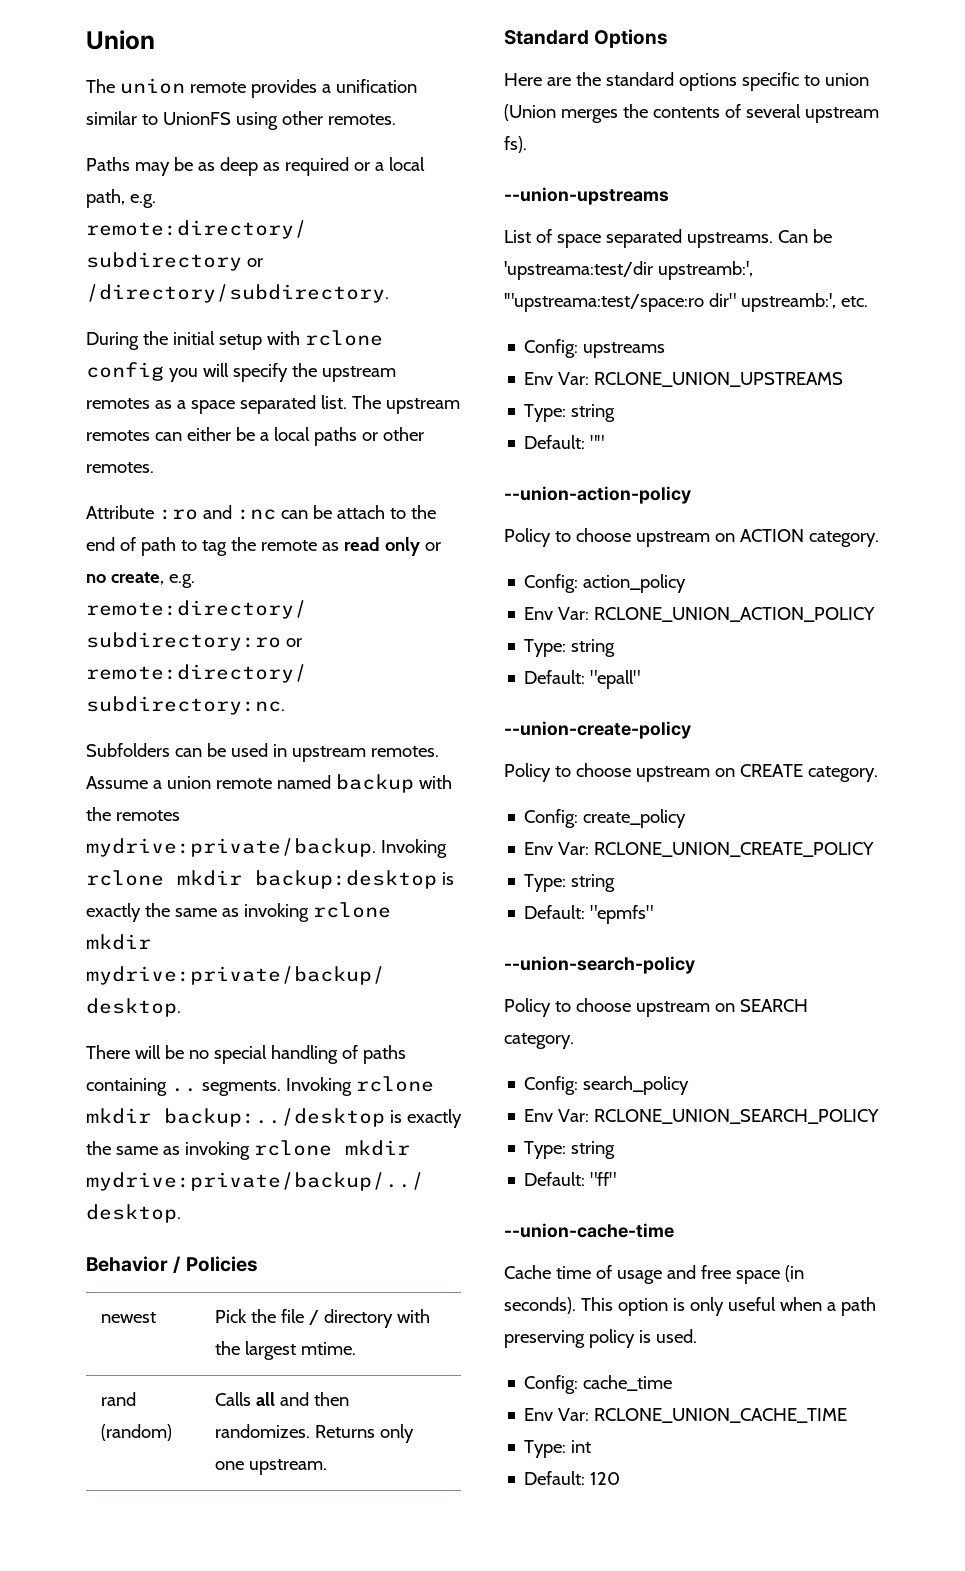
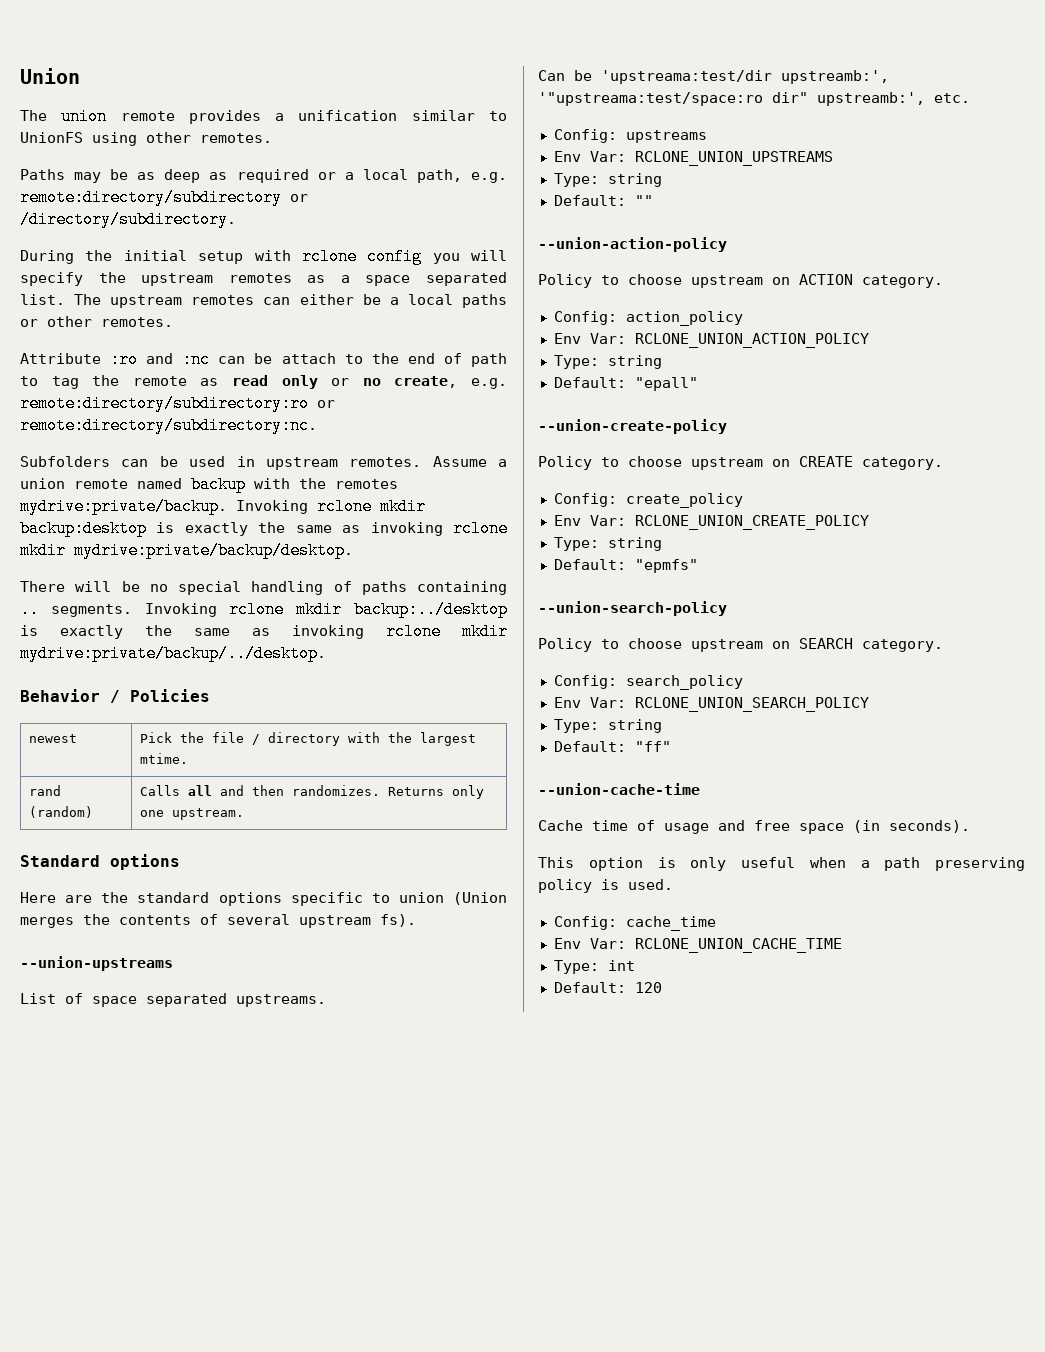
- Standard Options
+ Standard options
- List of space separated upstreams. Can be 'upstreama:test/dir upstreamb:', '"upstreama:test/space:ro dir" upstreamb:', etc.
+ List of space separated upstreams.
+ Can be 'upstreama:test/dir upstreamb:', '"upstreama:test/space:ro dir" upstreamb:', etc.
- Cache time of usage and free space (in seconds). This option is only useful when a path preserving policy is used.
+ Cache time of usage and free space (in seconds).
+ This option is only useful when a path preserving policy is used.

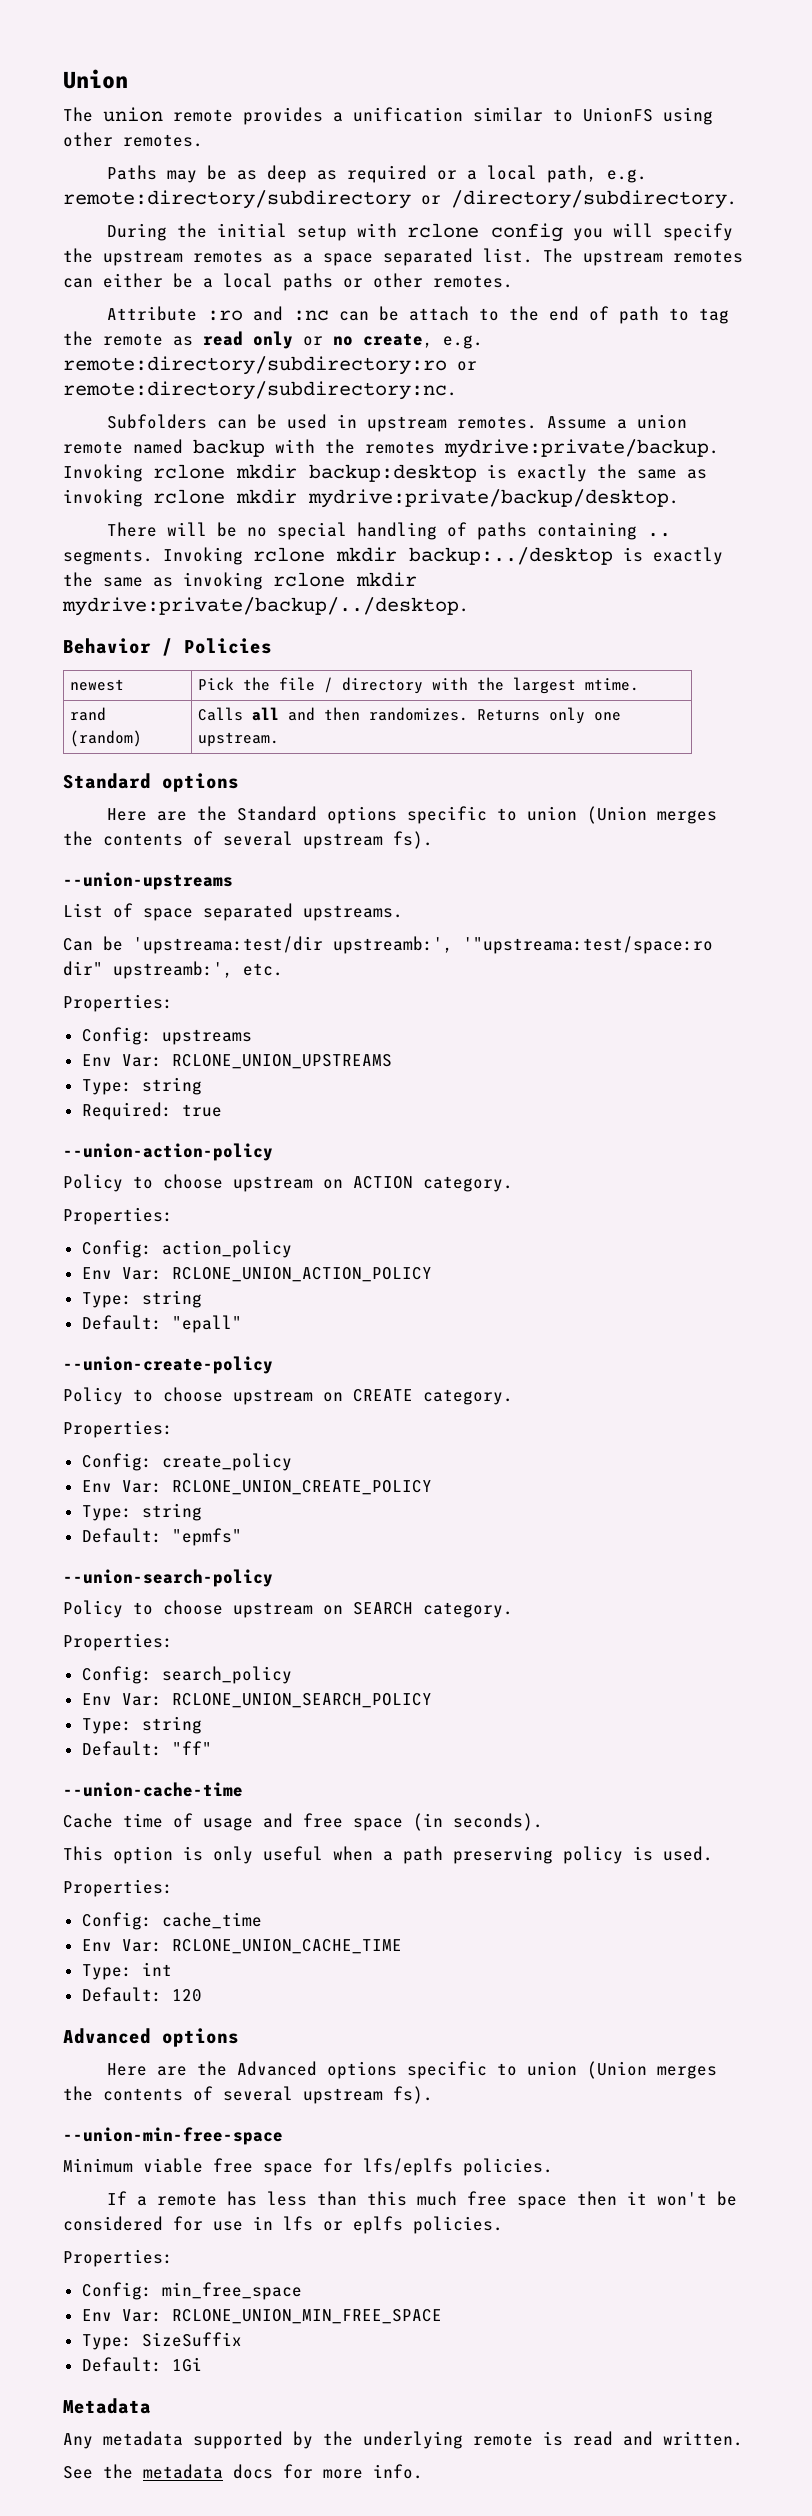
- Here are the standard options specific to union (Union merges the contents of several upstream fs).
+ Here are the Standard options specific to union (Union merges the contents of several upstream fs).
  Can be 'upstreama:test/dir upstreamb:', '"upstreama:test/space:ro dir" upstreamb:', etc.
+ Properties:
- Default: ""
+ Required: true
  Policy to choose upstream on ACTION category.
+ Properties:
  Policy to choose upstream on CREATE category.
+ Properties:
  Policy to choose upstream on SEARCH category.
+ Properties:
  This option is only useful when a path preserving policy is used.
+ Properties:
  Default: 120
+ Advanced options
+ Here are the Advanced options specific to union (Union merges the contents of several upstream fs).
+ --union-min-free-space
+ Minimum viable free space for lfs/eplfs policies.
+ If a remote has less than this much free space then it won't be considered for use in lfs or eplfs policies.
+ Properties:
+ Config: min_free_space
+ Env Var: RCLONE_UNION_MIN_FREE_SPACE
+ Type: SizeSuffix
+ Default: 1Gi
+ Metadata
+ Any metadata supported by the underlying remote is read and written.
+ See the metadata docs for more info.

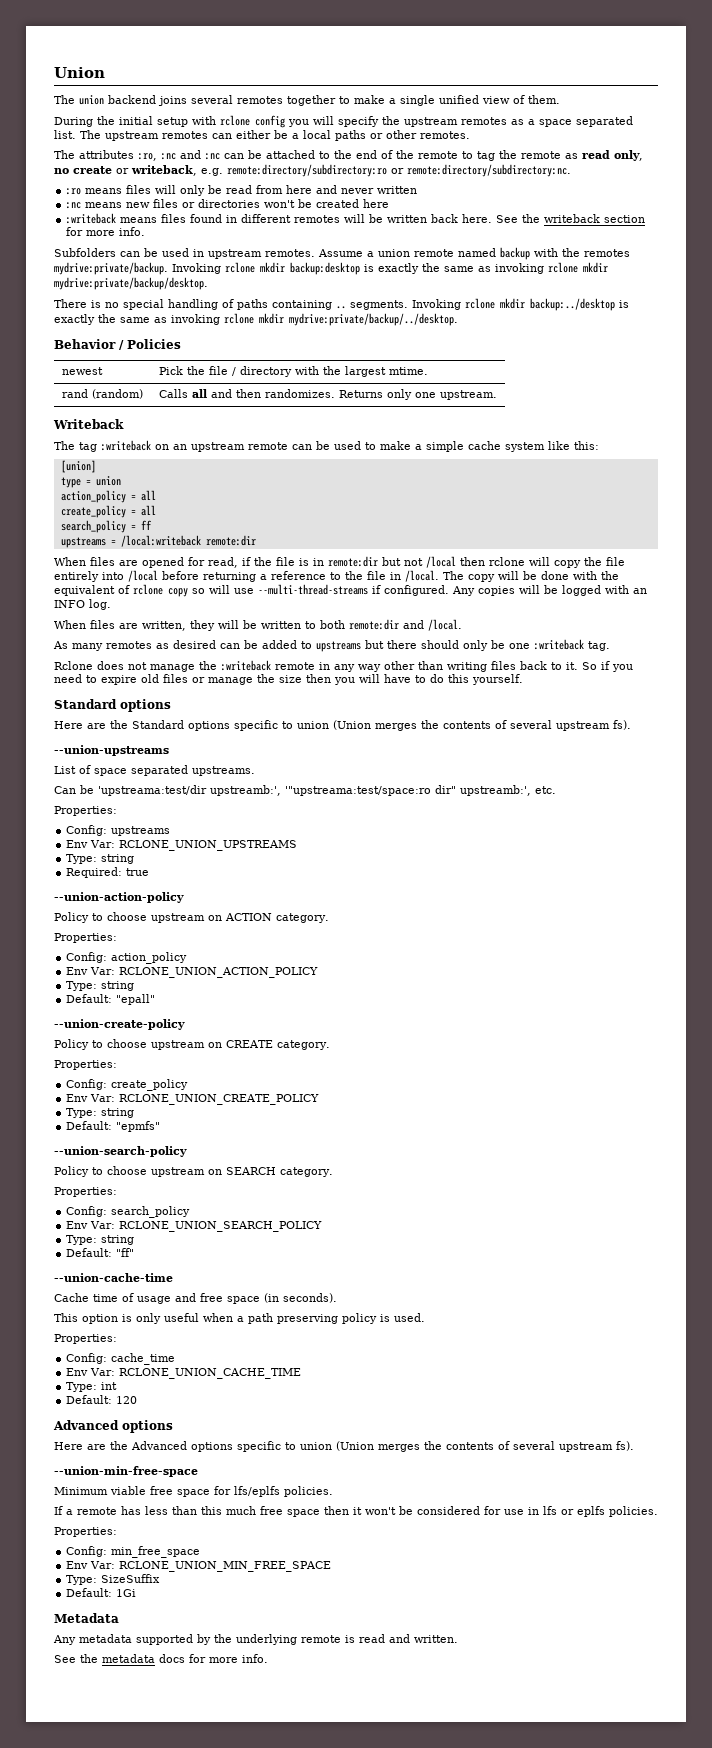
- The union remote provides a unification similar to UnionFS using other remotes.
- Paths may be as deep as required or a local path, e.g. remote:directory/subdirectory or /directory/subdirectory.
+ The union backend joins several remotes together to make a single unified view of them.
- Attribute :ro and :nc can be attach to the end of path to tag the remote as read only or no create, e.g. remote:directory/subdirectory:ro or remote:directory/subdirectory:nc.
+ The attributes :ro, :nc and :nc can be attached to the end of the remote to tag the remote as read only, no create or writeback, e.g. remote:directory/subdirectory:ro or remote:directory/subdirectory:nc.
+ :ro means files will only be read from here and never written
+ :nc means new files or directories won't be created here
+ :writeback means files found in different remotes will be written back here. See the writeback section for more info.
- There will be no special handling of paths containing .. segments.
+ There is no special handling of paths containing .. segments.
+ Writeback
+ The tag :writeback on an upstream remote can be used to make a simple cache system like this:
+ [union]
+ type = union
+ action_policy = all
+ create_policy = all
+ search_policy = ff
+ upstreams = /local:writeback remote:dir
+ When files are opened for read, if the file is in remote:dir but not /local then rclone will copy the file entirely into /local before returning a reference to the file in /local. The copy will be done with the equivalent of rclone copy so will use --multi-thread-streams if configured. Any copies will be logged with an INFO log.
+ When files are written, they will be written to both remote:dir and /local.
+ As many remotes as desired can be added to upstreams but there should only be one :writeback tag.
+ Rclone does not manage the :writeback remote in any way other than writing files back to it. So if you need to expire old files or manage the size then you will have to do this yourself.

